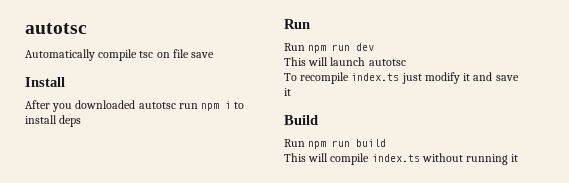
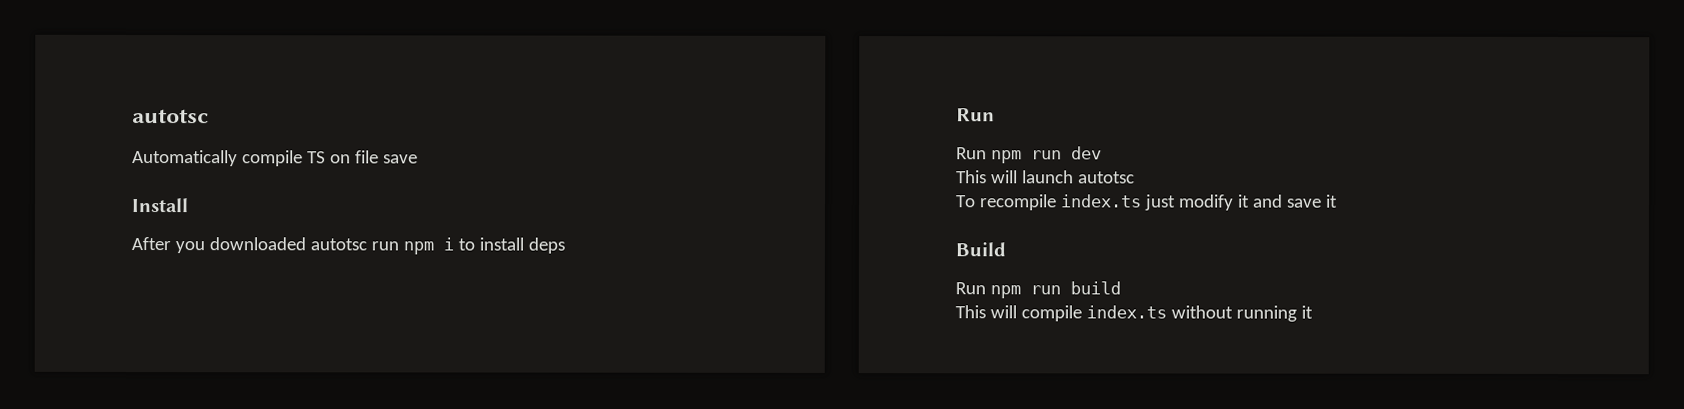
- Automatically compile tsc on file save
+ Automatically compile TS on file save

